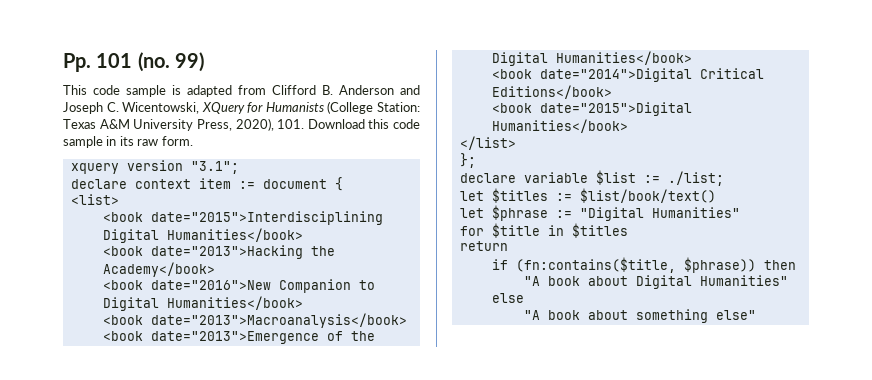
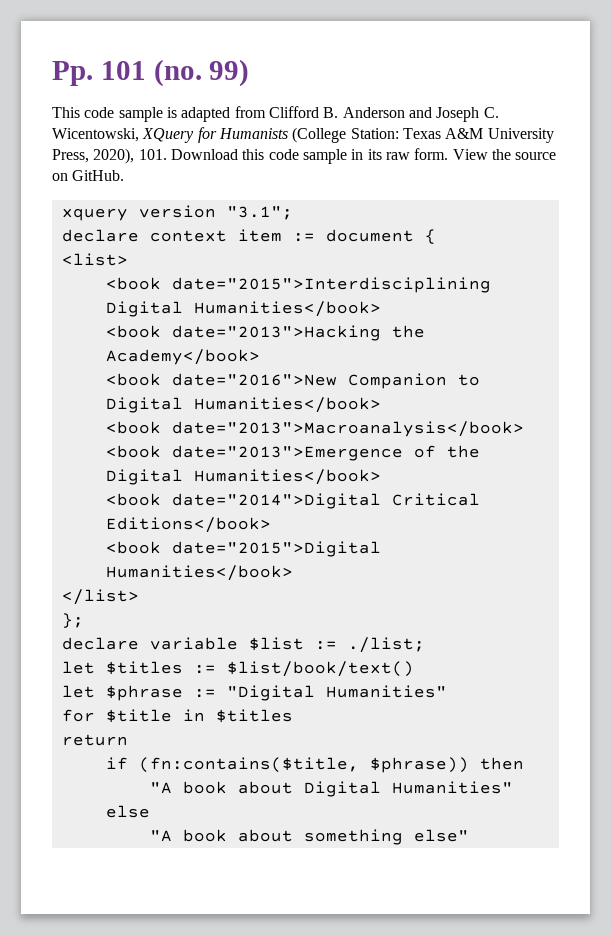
+ View the source on GitHub.

